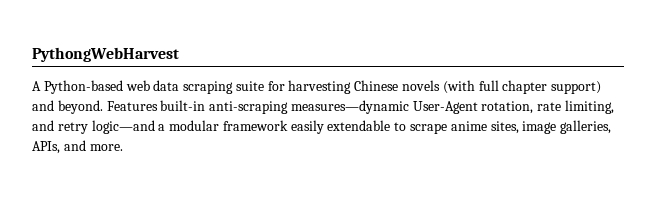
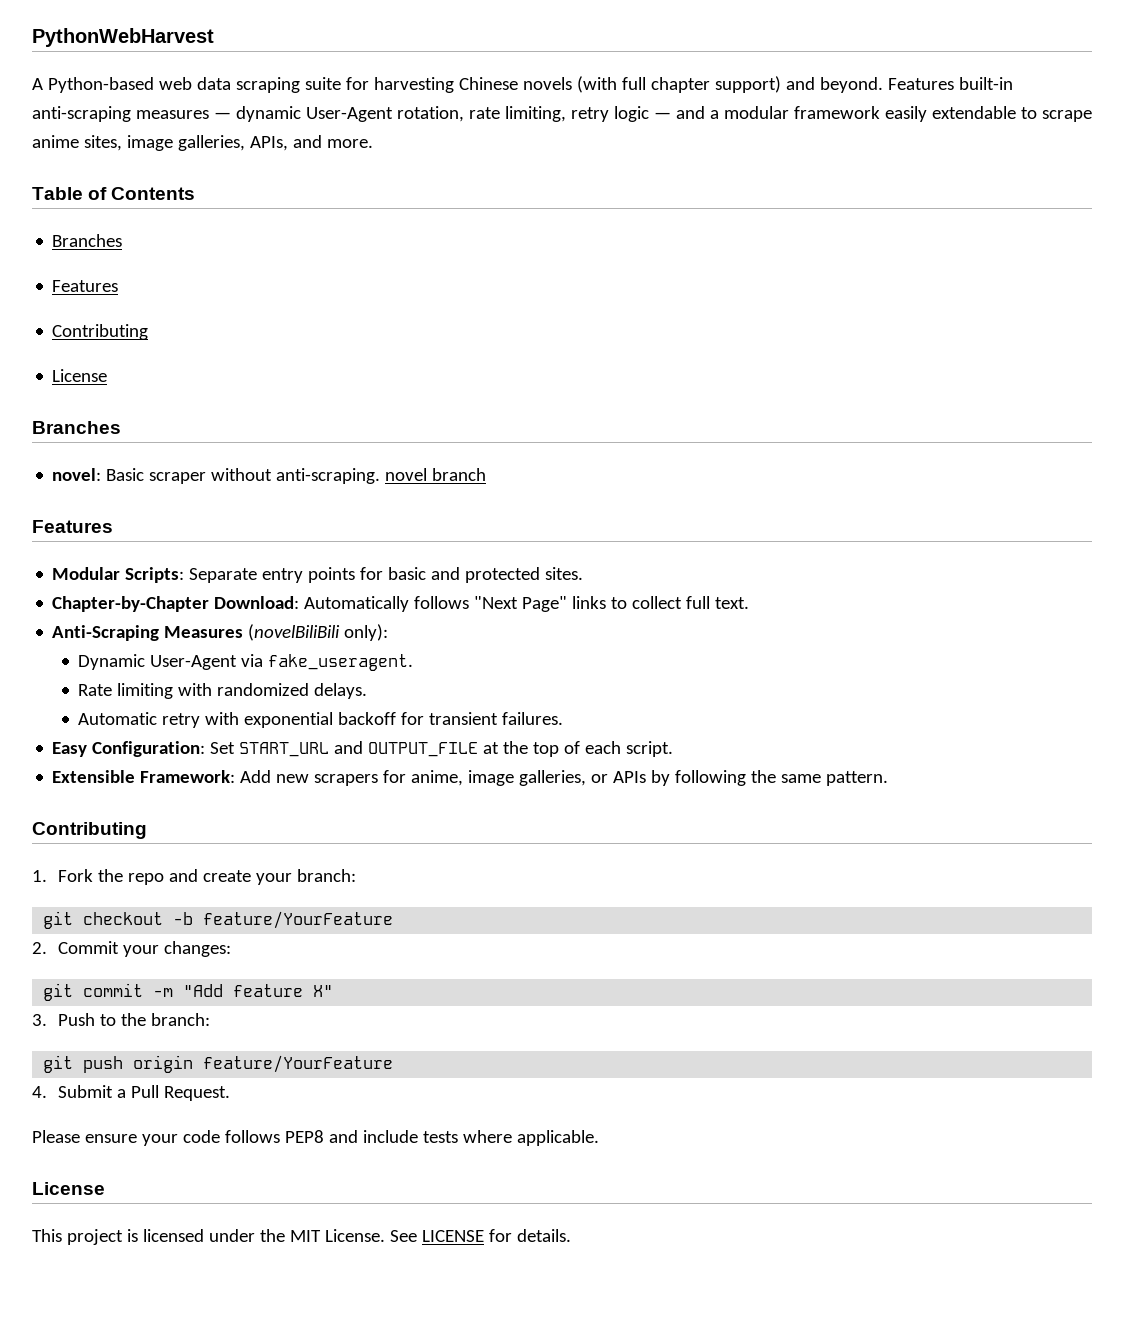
- PythongWebHarvest
+ PythonWebHarvest
- Features built-in anti-scraping measures—dynamic User-Agent rotation, rate limiting, and retry logic—and a modular framework easily extendable to scrape anime sites, image galleries, APIs, and more.
+ Features built-in anti-scraping measures — dynamic User-Agent rotation, rate limiting, retry logic — and a modular framework easily extendable to scrape anime sites, image galleries, APIs, and more.
+ Table of Contents
+ Branches
+ Features
+ Contributing
+ License
+ Branches
+ novel: Basic scraper without anti-scraping. novel branch
+ Features
+ Modular Scripts: Separate entry points for basic and protected sites.
+ Chapter-by-Chapter Download: Automatically follows "Next Page" links to collect full text.
+ Anti-Scraping Measures (novelBiliBili only):
+ Dynamic User-Agent via fake_useragent.
+ Rate limiting with randomized delays.
+ Automatic retry with exponential backoff for transient failures.
+ Easy Configuration: Set START_URL and OUTPUT_FILE at the top of each script.
+ Extensible Framework: Add new scrapers for anime, image galleries, or APIs by following the same pattern.
+ Contributing
+ 1. Fork the repo and create your branch:
+ git checkout -b feature/YourFeature
+ 2. Commit your changes:
+ git commit -m "Add feature X"
+ 3. Push to the branch:
+ git push origin feature/YourFeature
+ 4. Submit a Pull Request.
+ Please ensure your code follows PEP8 and include tests where applicable.
+ License
+ This project is licensed under the MIT License. See LICENSE for details.

